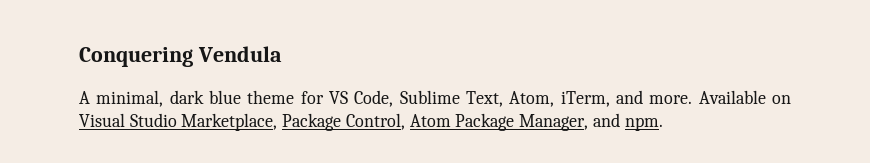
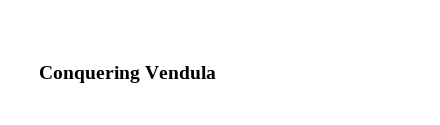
- A minimal, dark blue theme for VS Code, Sublime Text, Atom, iTerm, and more. Available on Visual Studio Marketplace, Package Control, Atom Package Manager, and npm.

